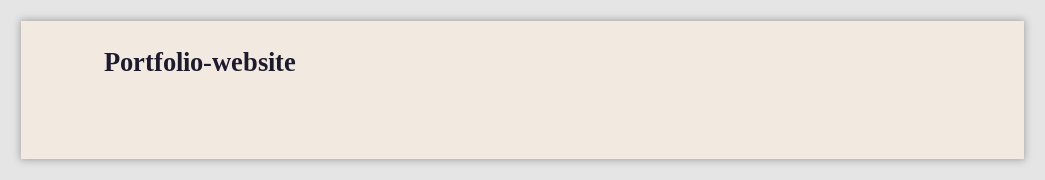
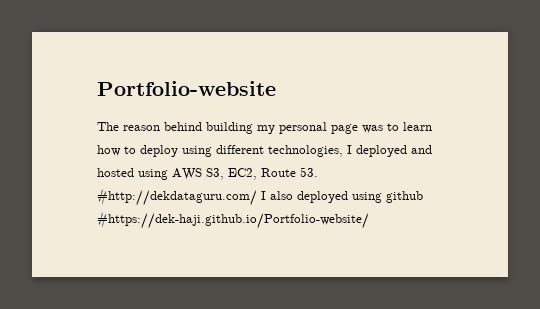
+ The reason behind building my personal page was to learn how to deploy using different technologies, I deployed and hosted using AWS S3, EC2, Route 53. #http://dekdataguru.com/ I also deployed using github #https://dek-haji.github.io/Portfolio-website/

